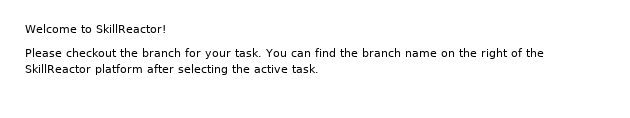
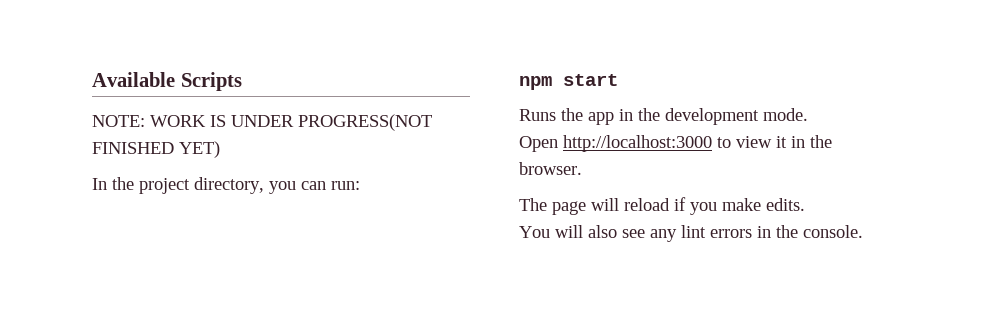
- Welcome to SkillReactor!
- Please checkout the branch for your task. You can find the branch name on the right of the SkillReactor platform after selecting the active task.
+ Available Scripts
+ NOTE: WORK IS UNDER PROGRESS(NOT FINISHED YET)
+ In the project directory, you can run:
+ npm start
+ Runs the app in the development mode.
+ Open http://localhost:3000 to view it in the browser.
+ The page will reload if you make edits.
+ You will also see any lint errors in the console.

